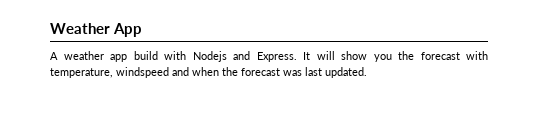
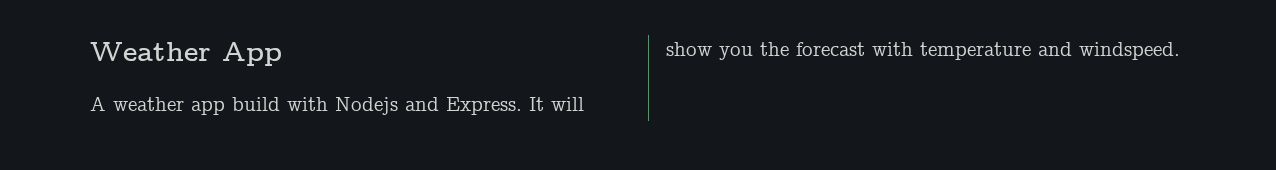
- It will show you the forecast with temperature, windspeed and when the forecast was last updated.
+ It will show you the forecast with temperature and windspeed.

